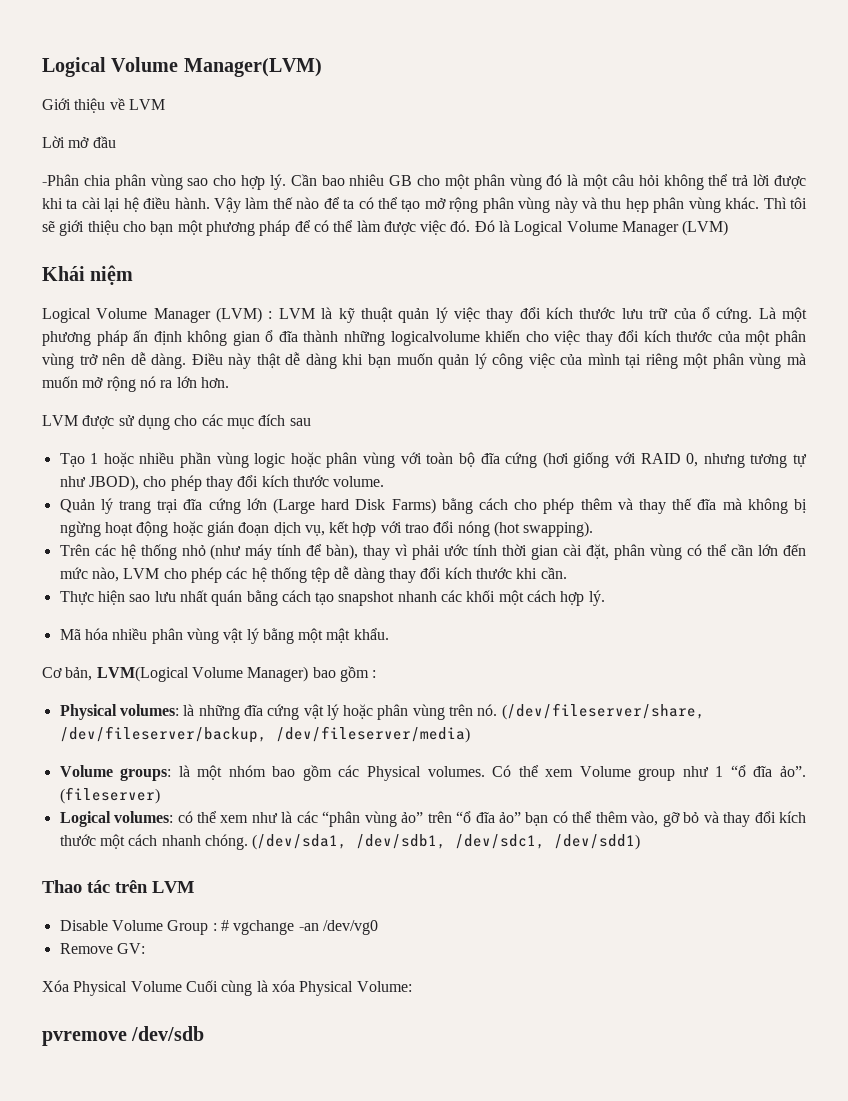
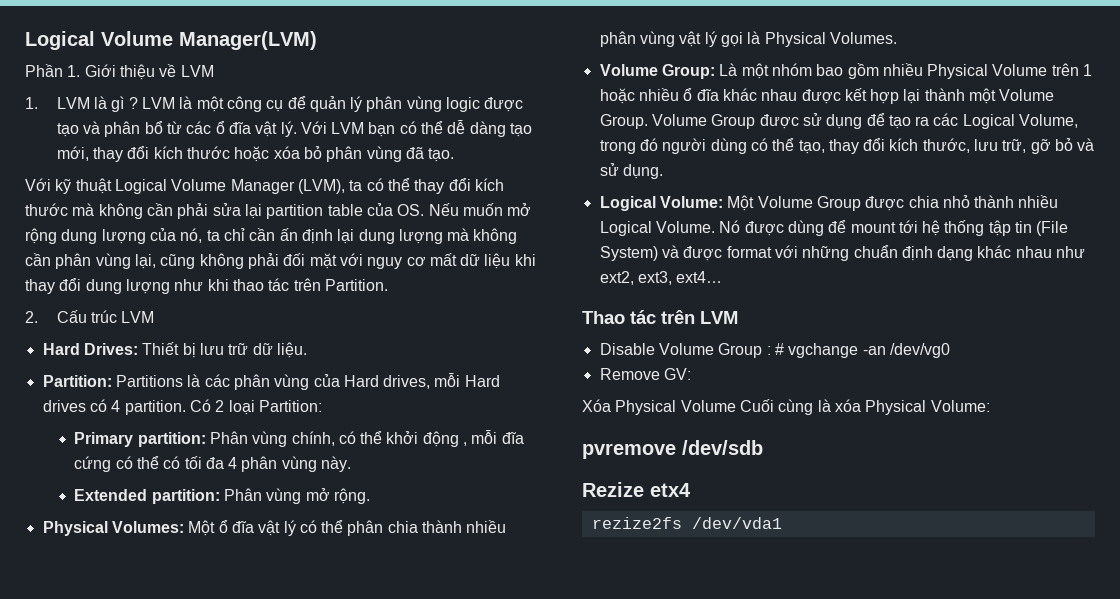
- Giới thiệu về LVM
+ Phần 1. Giới thiệu về LVM
- Lời mở đầu
- -Phân chia phân vùng sao cho hợp lý. Cần bao nhiêu GB cho một phân vùng đó là một câu hỏi không thể trả lời được khi ta cài lại hệ điều hành. Vậy làm thế nào để ta có thể tạo mở rộng phân vùng này và thu hẹp phân vùng khác. Thì tôi sẽ giới thiệu cho bạn một phương pháp để có thể làm được việc đó. Đó là Logical Volume Manager (LVM)
- Khái niệm
- Logical Volume Manager (LVM) : LVM là kỹ thuật quản lý việc thay đổi kích thước lưu trữ của ổ cứng. Là một phương pháp ấn định không gian ổ đĩa thành những logicalvolume khiến cho việc thay đổi kích thước của một phân vùng trở nên dễ dàng. Điều này thật dễ dàng khi bạn muốn quản lý công việc của mình tại riêng một phân vùng mà muốn mở rộng nó ra lớn hơn.
- LVM được sử dụng cho các mục đích sau
- Tạo 1 hoặc nhiều phần vùng logic hoặc phân vùng với toàn bộ đĩa cứng (hơi giống với RAID 0, nhưng tương tự như JBOD), cho phép thay đổi kích thước volume.
- Quản lý trang trại đĩa cứng lớn (Large hard Disk Farms) bằng cách cho phép thêm và thay thế đĩa mà không bị ngừng hoạt động hoặc gián đoạn dịch vụ, kết hợp với trao đổi nóng (hot swapping).
- Trên các hệ thống nhỏ (như máy tính để bàn), thay vì phải ước tính thời gian cài đặt, phân vùng có thể cần lớn đến mức nào, LVM cho phép các hệ thống tệp dễ dàng thay đổi kích thước khi cần.
- Thực hiện sao lưu nhất quán bằng cách tạo snapshot nhanh các khối một cách hợp lý.
- Mã hóa nhiều phân vùng vật lý bằng một mật khẩu.
- Cơ bản, LVM(Logical Volume Manager) bao gồm :
- Physical volumes: là những đĩa cứng vật lý hoặc phân vùng trên nó. (/dev/fileserver/share, /dev/fileserver/backup, /dev/fileserver/media)
- Volume groups: là một nhóm bao gồm các Physical volumes. Có thể xem Volume group như 1 “ổ đĩa ảo”. (fileserver)
- Logical volumes: có thể xem như là các “phân vùng ảo” trên “ổ đĩa ảo” bạn có thể thêm vào, gỡ bỏ và thay đổi kích thước một cách nhanh chóng. (/dev/sda1, /dev/sdb1, /dev/sdc1, /dev/sdd1)
+ 1. LVM là gì ? LVM là một công cụ để quản lý phân vùng logic được tạo và phân bổ từ các ổ đĩa vật lý. Với LVM bạn có thể dễ dàng tạo mới, thay đổi kích thước hoặc xóa bỏ phân vùng đã tạo.
+ Với kỹ thuật Logical Volume Manager (LVM), ta có thể thay đổi kích thước mà không cần phải sửa lại partition table của OS. Nếu muốn mở rộng dung lượng của nó, ta chỉ cần ấn định lại dung lượng mà không cần phân vùng lại, cũng không phải đối mặt với nguy cơ mất dữ liệu khi thay đổi dung lượng như khi thao tác trên Partition.
+ 2. Cấu trúc LVM
+ Hard Drives: Thiết bị lưu trữ dữ liệu.
+ Partition: Partitions là các phân vùng của Hard drives, mỗi Hard drives có 4 partition. Có 2 loại Partition:
+ Primary partition: Phân vùng chính, có thể khởi động , mỗi đĩa cứng có thể có tối đa 4 phân vùng này.
+ Extended partition: Phân vùng mở rộng.
+ Physical Volumes: Một ổ đĩa vật lý có thể phân chia thành nhiều phân vùng vật lý gọi là Physical Volumes.
+ Volume Group: Là một nhóm bao gồm nhiều Physical Volume trên 1 hoặc nhiều ổ đĩa khác nhau được kết hợp lại thành một Volume Group. Volume Group được sử dụng để tạo ra các Logical Volume, trong đó người dùng có thể tạo, thay đổi kích thước, lưu trữ, gỡ bỏ và sử dụng.
+ Logical Volume: Một Volume Group được chia nhỏ thành nhiều Logical Volume. Nó được dùng để mount tới hệ thống tập tin (File System) và được format với những chuẩn định dạng khác nhau như ext2, ext3, ext4…
+ Rezize etx4
+ rezize2fs /dev/vda1

